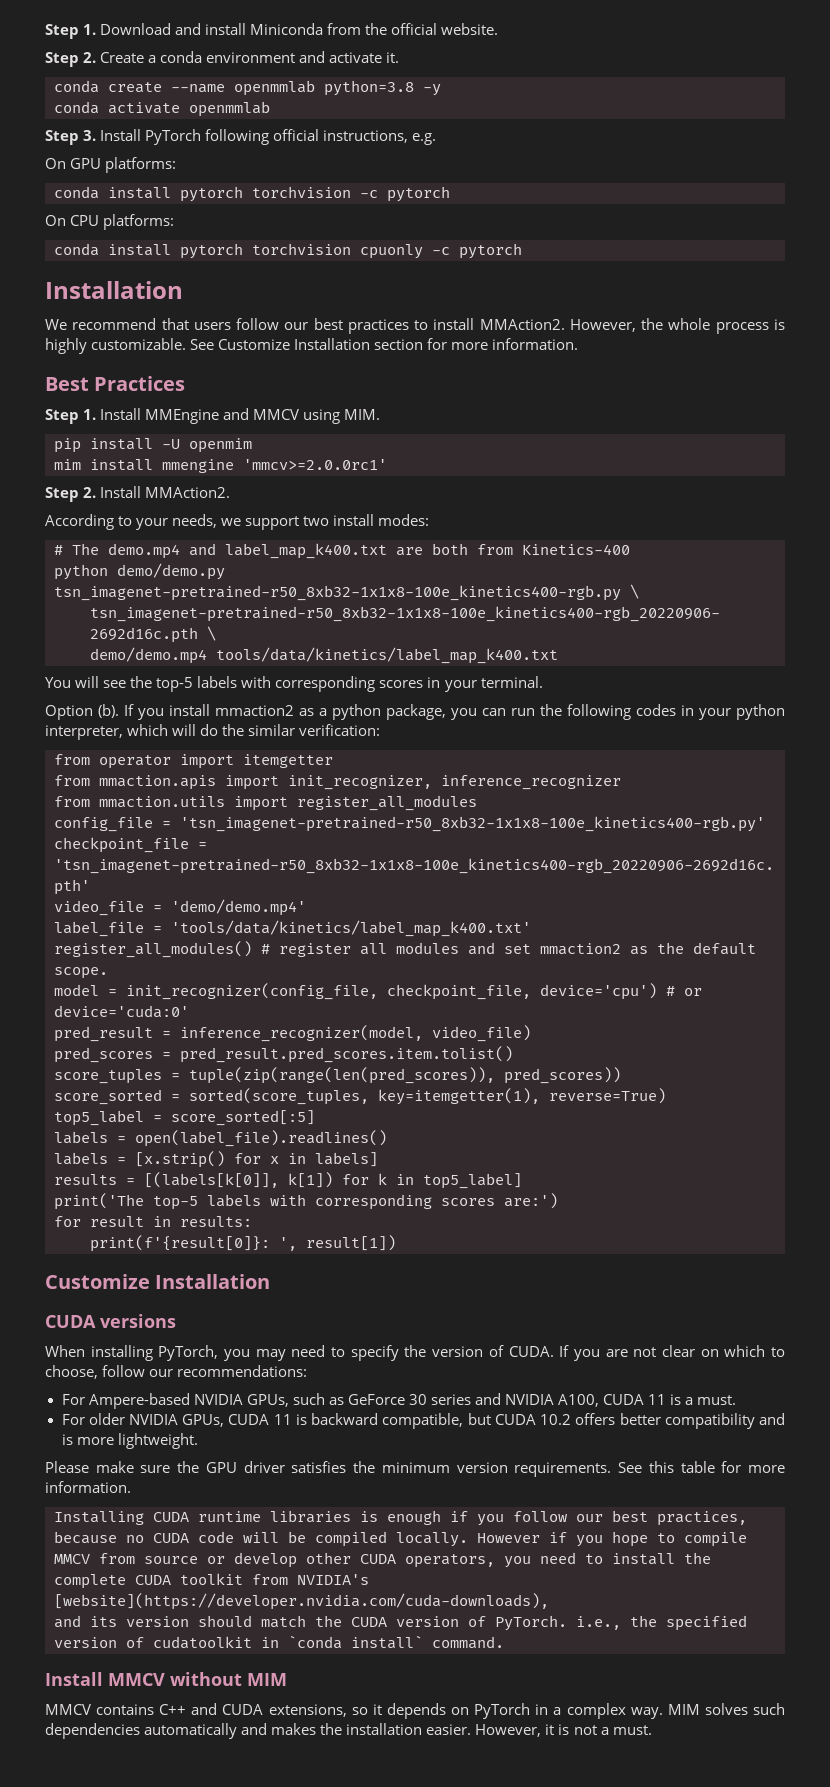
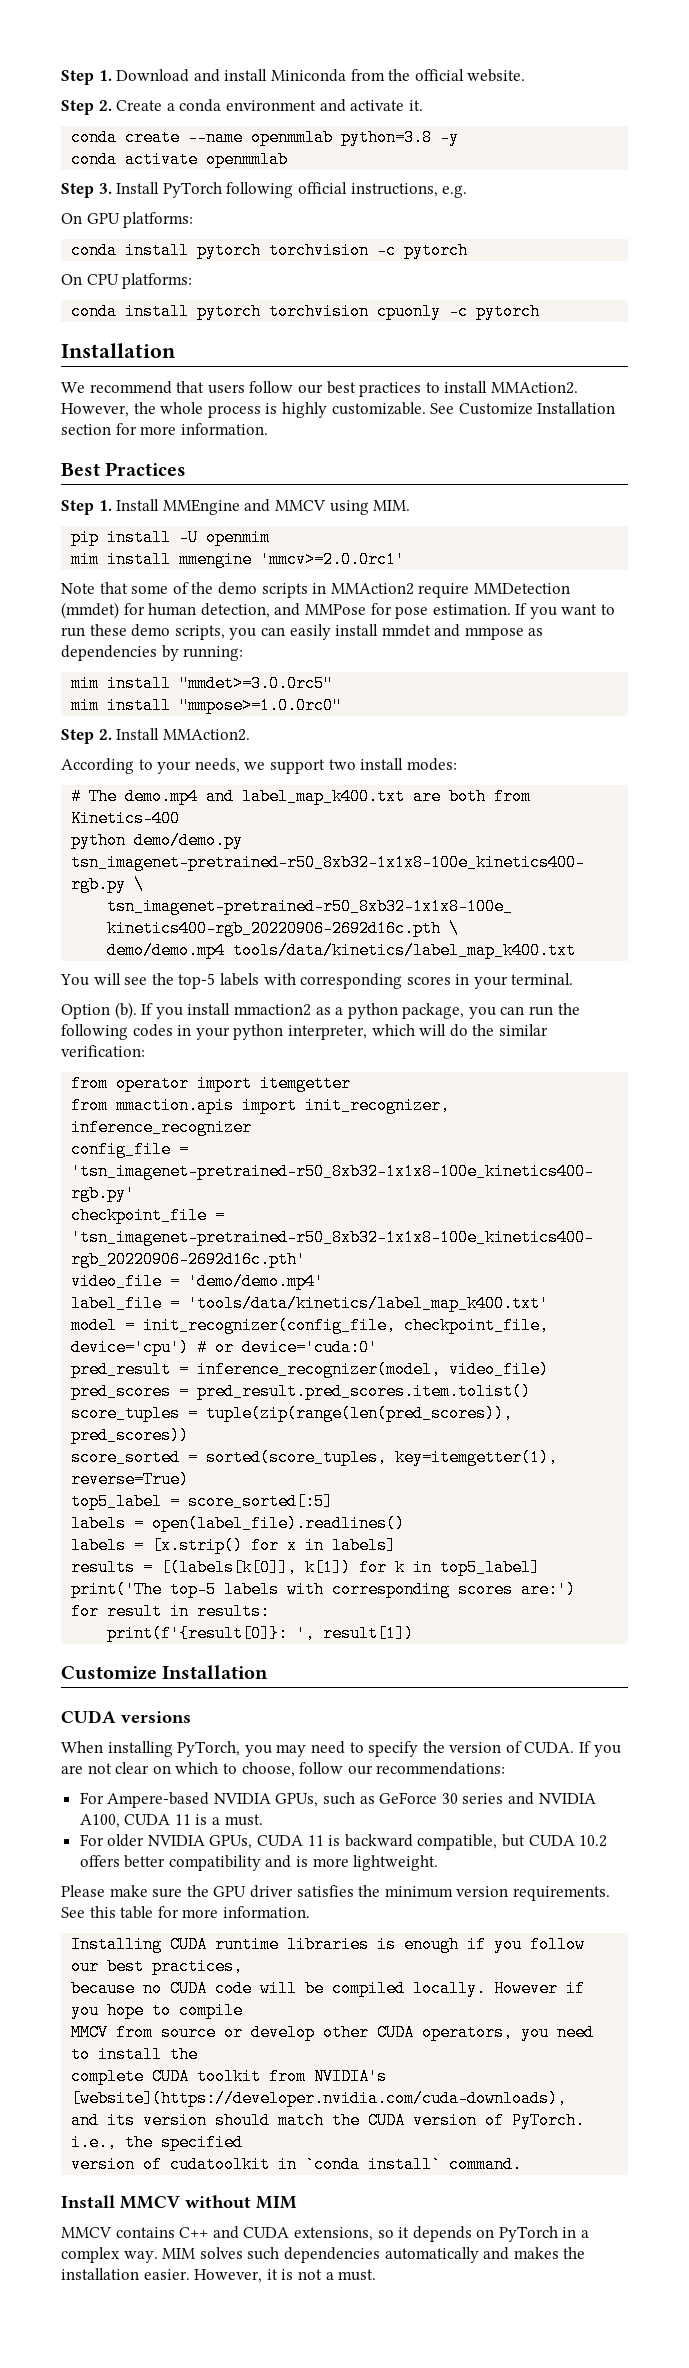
+ Note that some of the demo scripts in MMAction2 require MMDetection (mmdet) for human detection, and MMPose for pose estimation. If you want to run these demo scripts, you can easily install mmdet and mmpose as dependencies by running:
+ mim install "mmdet>=3.0.0rc5"
+ mim install "mmpose>=1.0.0rc0"
- from mmaction.utils import register_all_modules
- register_all_modules() # register all modules and set mmaction2 as the default scope.

